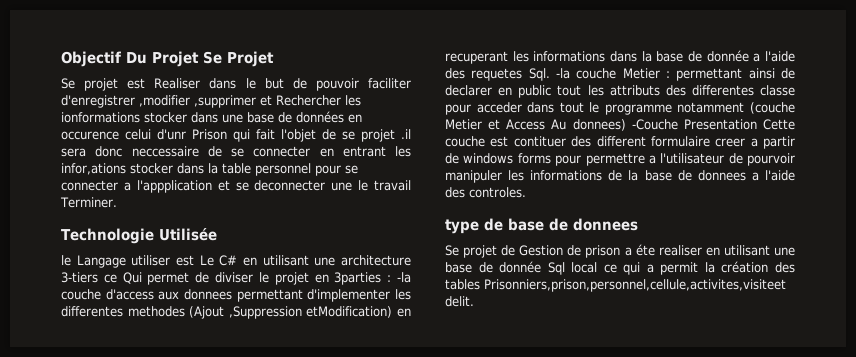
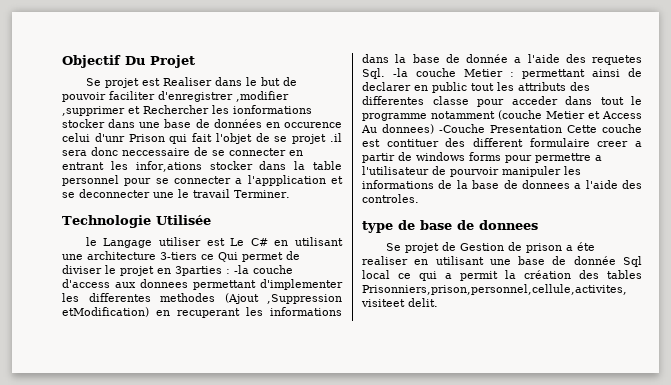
- Objectif Du Projet Se Projet
+ Objectif Du Projet

